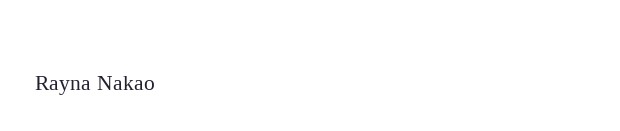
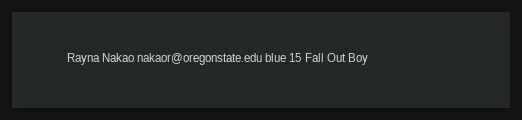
- Rayna Nakao
+ Rayna Nakao nakaor@oregonstate.edu blue 15 Fall Out Boy

